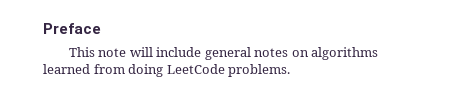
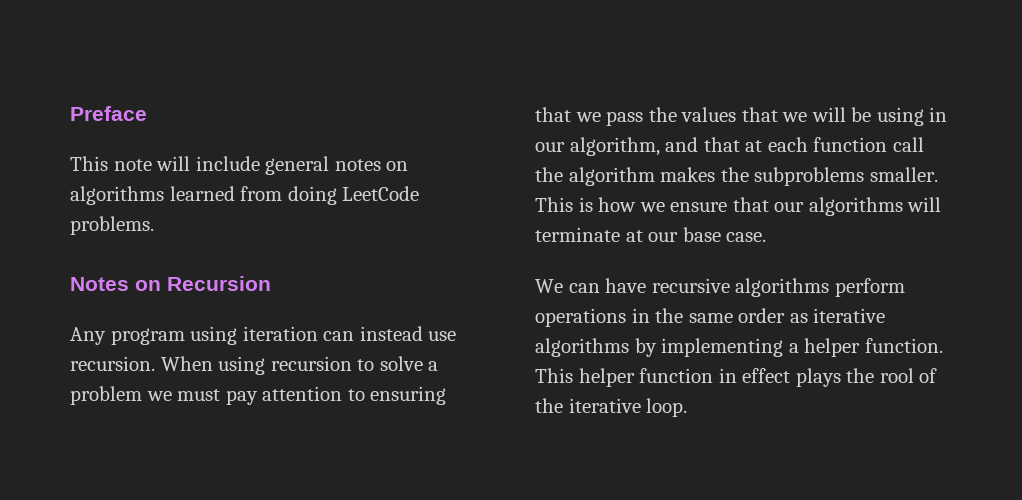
+ Notes on Recursion
+ Any program using iteration can instead use recursion. When using recursion to solve a problem we must pay attention to ensuring that we pass the values that we will be using in our algorithm, and that at each function call the algorithm makes the subproblems smaller. This is how we ensure that our algorithms will terminate at our base case.
+ We can have recursive algorithms perform operations in the same order as iterative algorithms by implementing a helper function. This helper function in effect plays the rool of the iterative loop.

